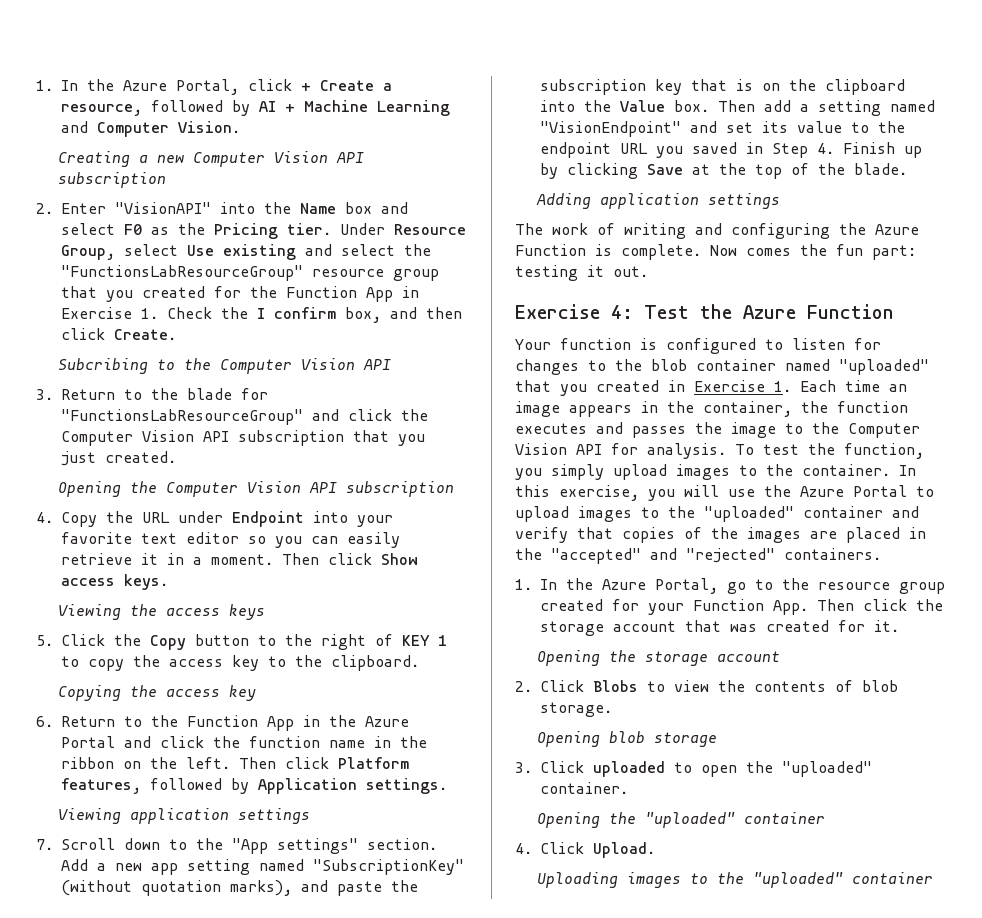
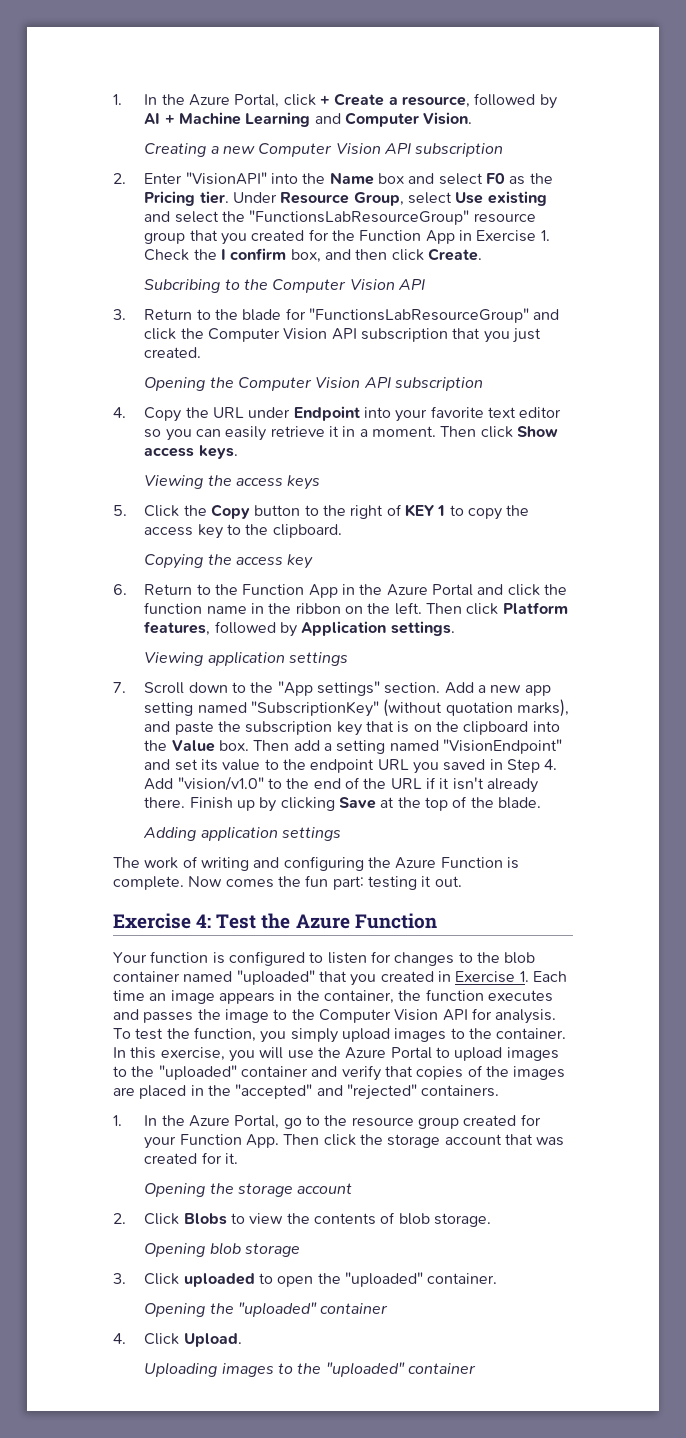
- Then add a setting named "VisionEndpoint" and set its value to the endpoint URL you saved in Step 4. Finish up by clicking Save at the top of the blade.
+ Then add a setting named "VisionEndpoint" and set its value to the endpoint URL you saved in Step 4. Add "vision/v1.0" to the end of the URL if it isn't already there. Finish up by clicking Save at the top of the blade.

